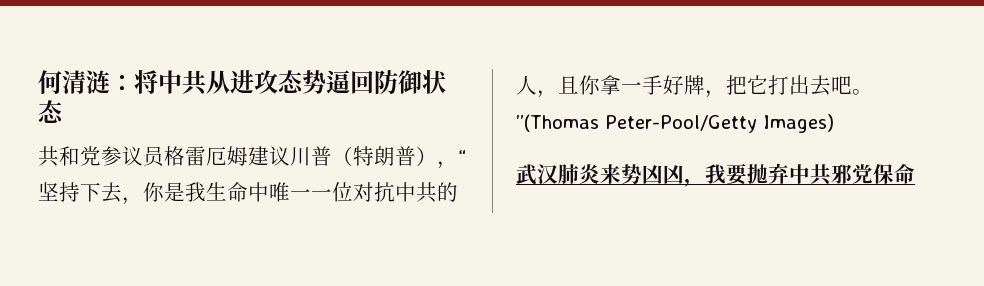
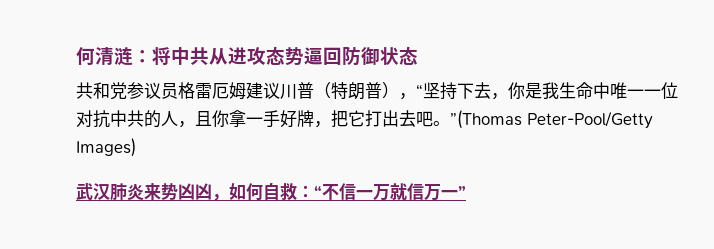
- 武汉肺炎来势凶凶，我要抛弃中共邪党保命
+ 武汉肺炎来势凶凶，如何自救：“不信一万就信万一”

